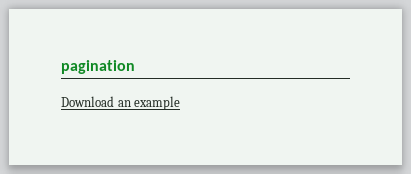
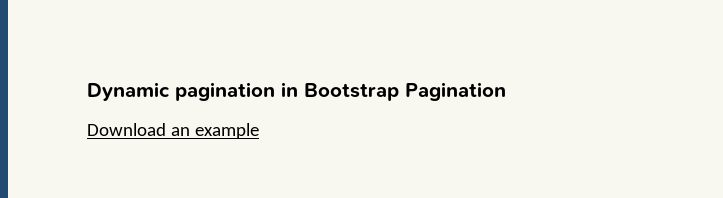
- pagination
+ Dynamic pagination in Bootstrap Pagination

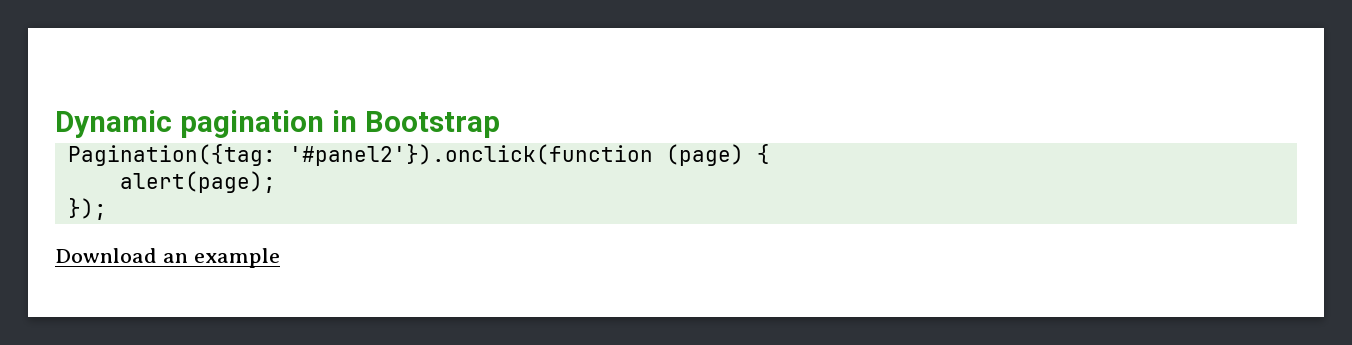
- Dynamic pagination in Bootstrap Pagination
+ Dynamic pagination in Bootstrap
+ Pagination({tag: '#panel2'}).onclick(function (page) {
+ alert(page);
+ });

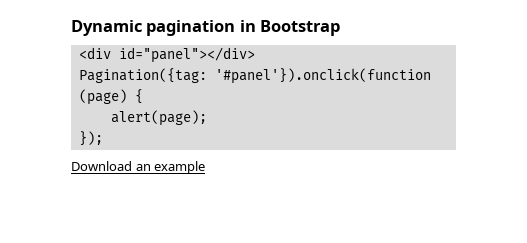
+ <div id="panel"></div>
- Pagination({tag: '#panel2'}).onclick(function (page) {
+ Pagination({tag: '#panel'}).onclick(function (page) {

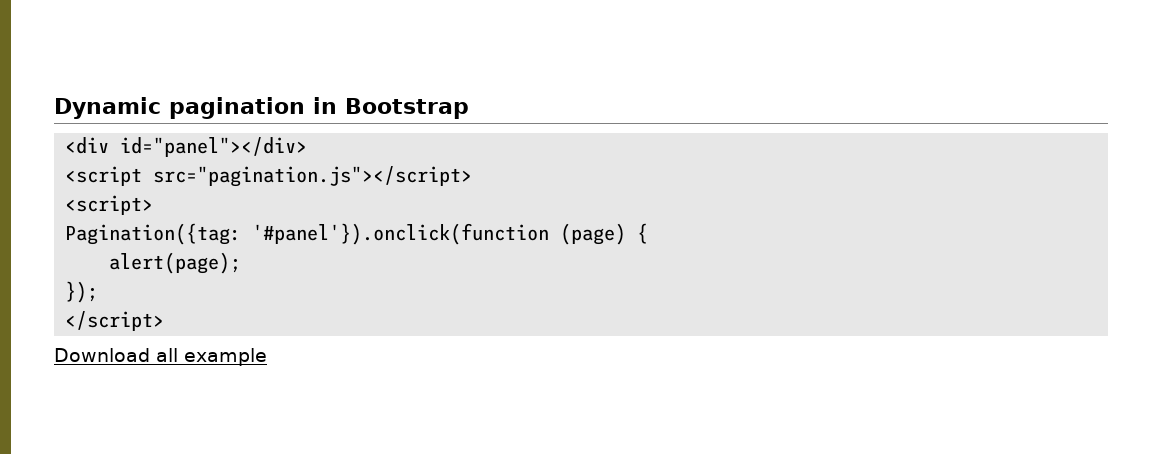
+ <script src="pagination.js"></script>
+ <script>
+ </script>
- Download an example
+ Download all example

